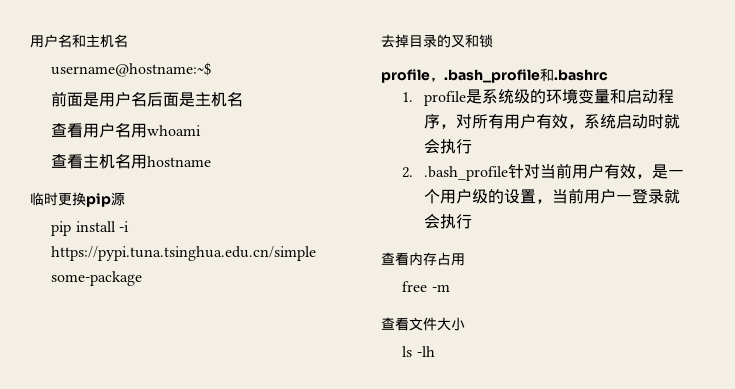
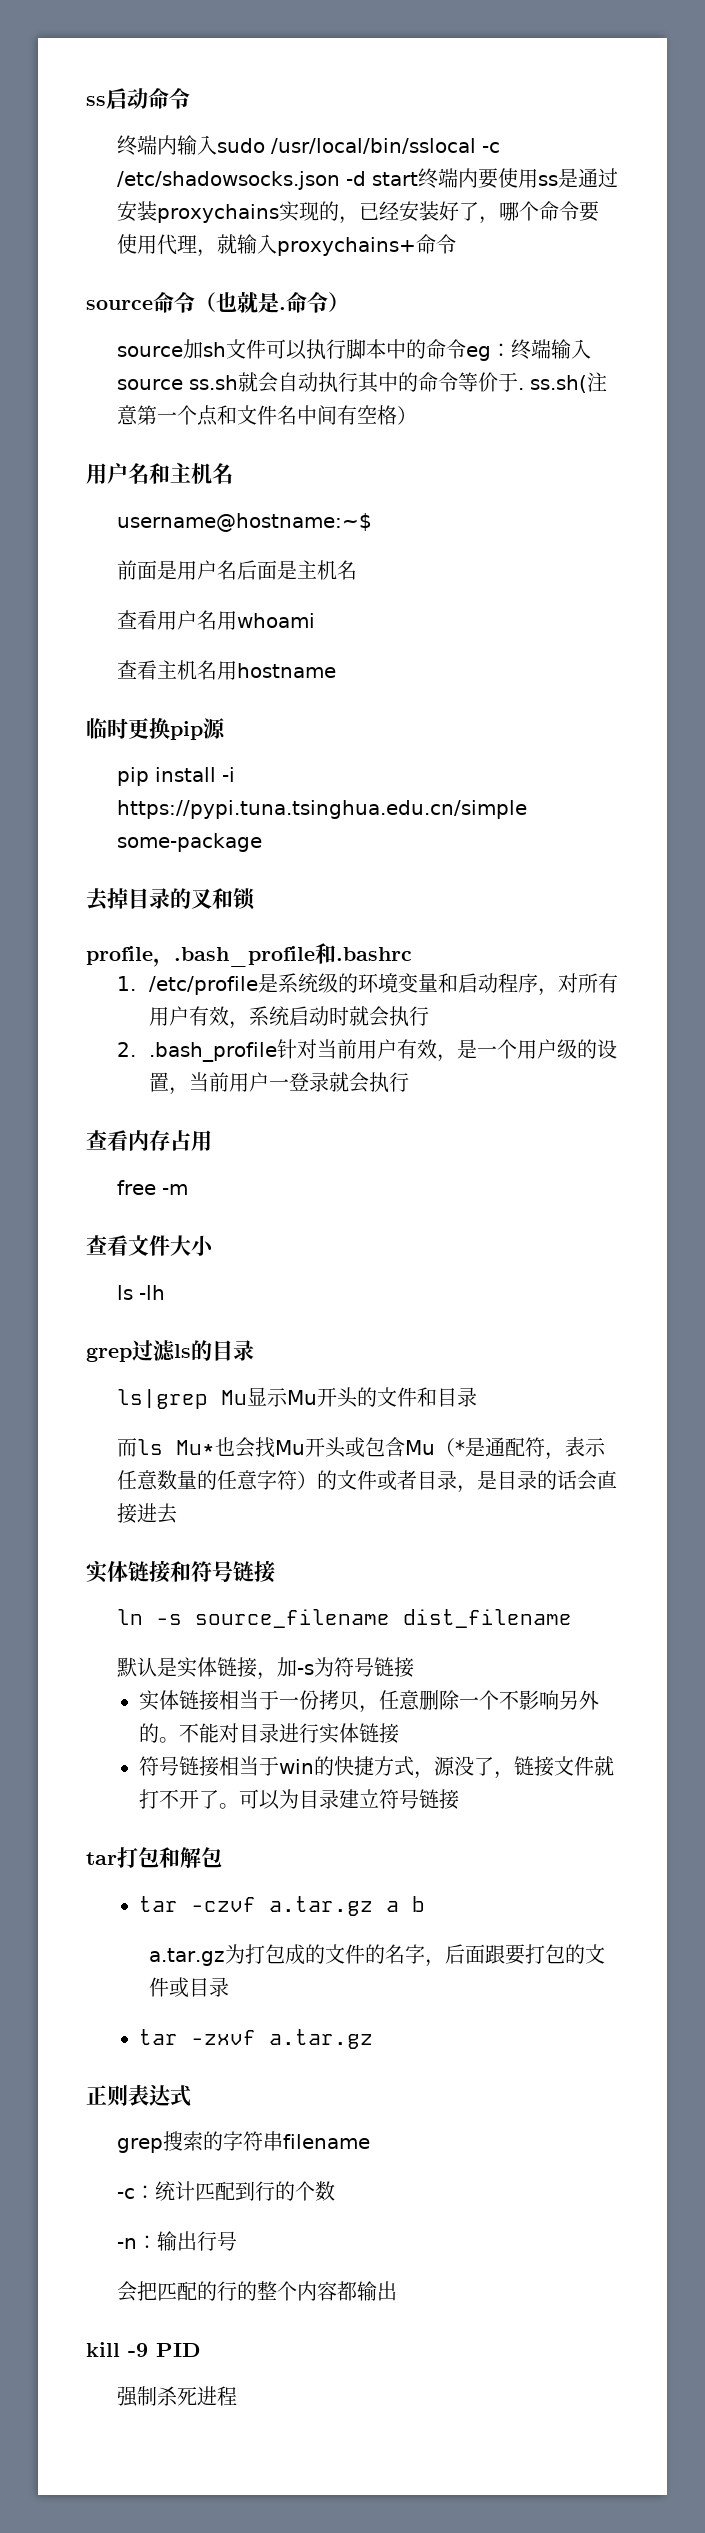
+ ss启动命令
+ 终端内输入sudo /usr/local/bin/sslocal -c /etc/shadowsocks.json -d start终端内要使用ss是通过安装proxychains实现的，已经安装好了，哪个命令要使用代理，就输入proxychains+命令
+ source命令（也就是.命令）
+ source加sh文件可以执行脚本中的命令eg：终端输入source ss.sh就会自动执行其中的命令等价于. ss.sh(注意第一个点和文件名中间有空格）
- 1. profile是系统级的环境变量和启动程序，对所有用户有效，系统启动时就会执行
+ 1. /etc/profile是系统级的环境变量和启动程序，对所有用户有效，系统启动时就会执行
+ grep过滤ls的目录
+ ls|grep Mu显示Mu开头的文件和目录
+ 而ls Mu*也会找Mu开头或包含Mu（*是通配符，表示任意数量的任意字符）的文件或者目录，是目录的话会直接进去
+ 实体链接和符号链接
+ ln -s source_filename dist_filename
+ 默认是实体链接，加-s为符号链接
+ 实体链接相当于一份拷贝，任意删除一个不影响另外的。不能对目录进行实体链接
+ 符号链接相当于win的快捷方式，源没了，链接文件就打不开了。可以为目录建立符号链接
+ tar打包和解包
+ tar -czvf a.tar.gz a b
+ a.tar.gz为打包成的文件的名字，后面跟要打包的文件或目录
+ tar -zxvf a.tar.gz
+ 正则表达式
+ grep搜索的字符串filename
+ -c：统计匹配到行的个数
+ -n：输出行号
+ 会把匹配的行的整个内容都输出
+ kill -9 PID
+ 强制杀死进程

